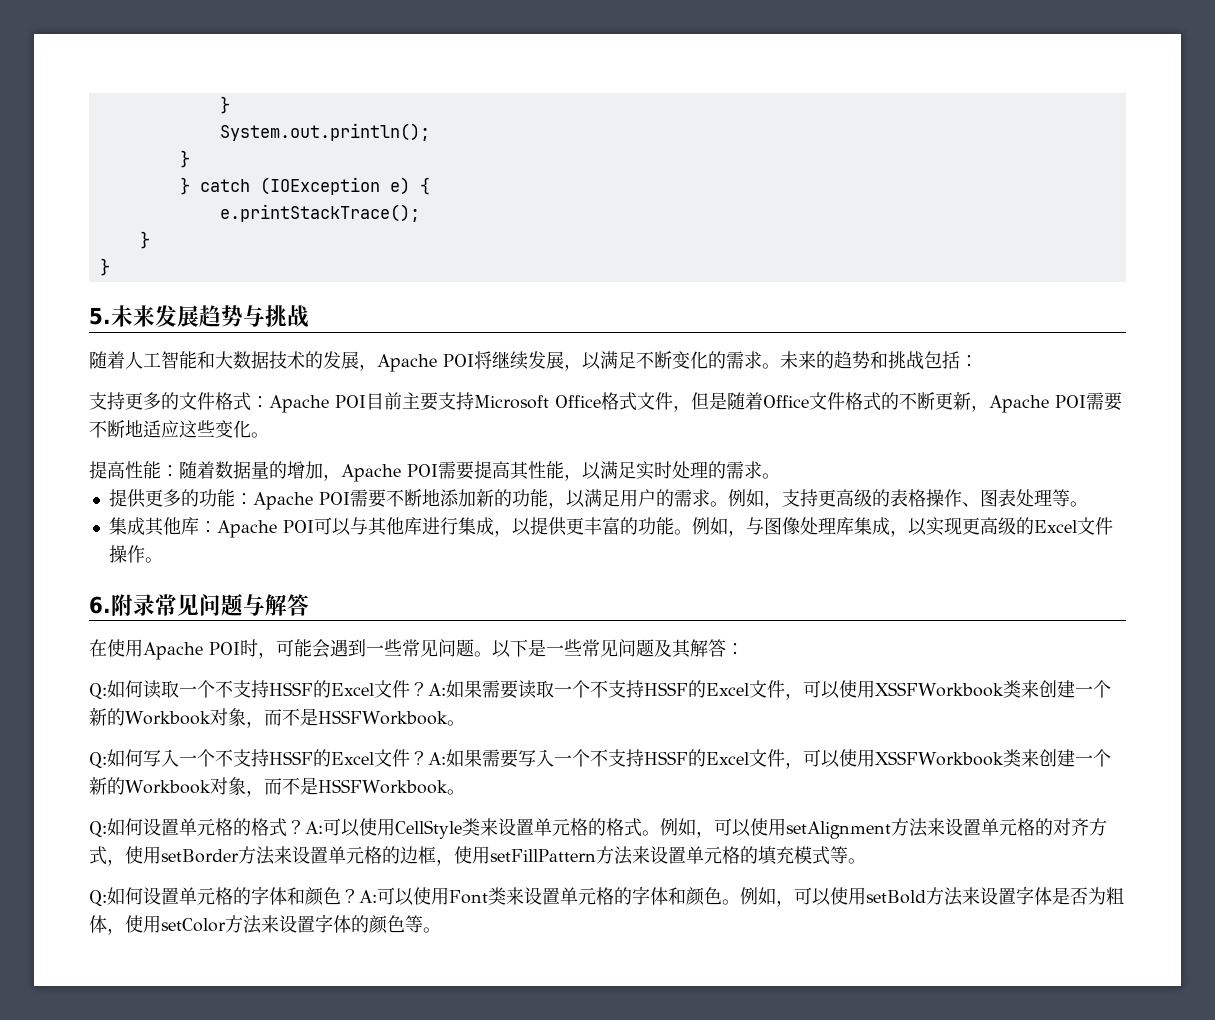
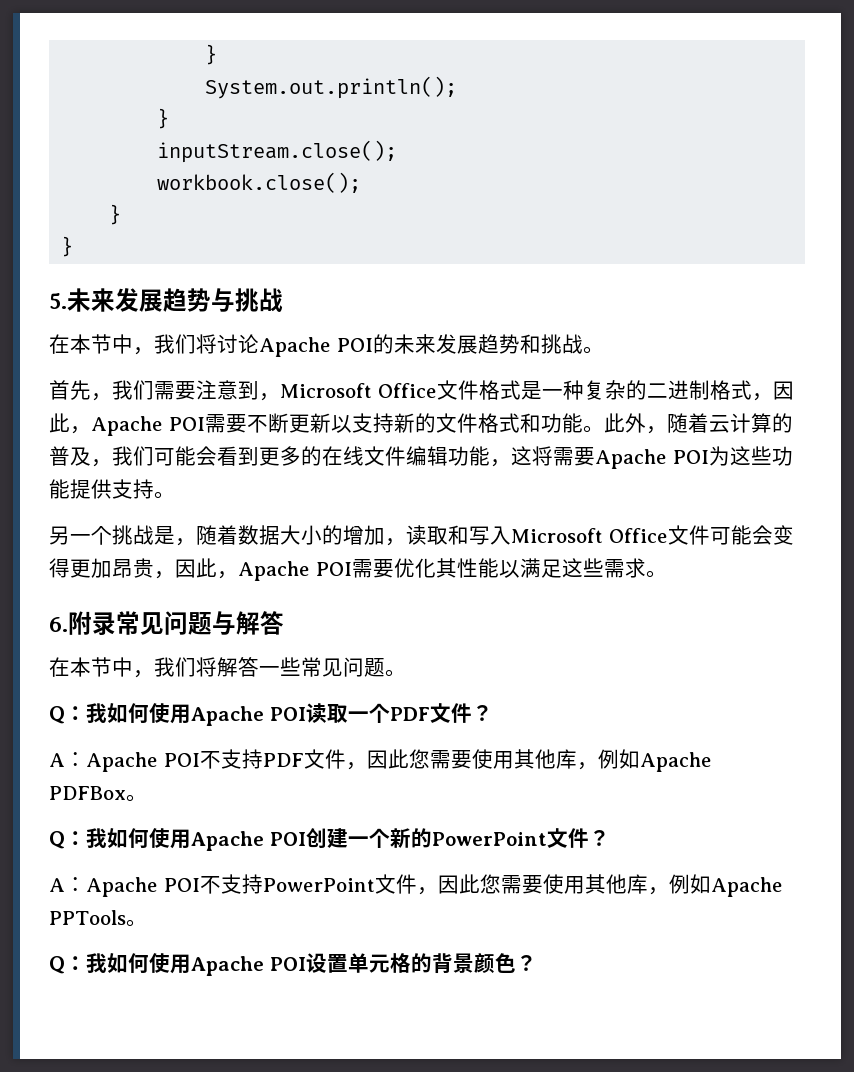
- } catch (IOException e) {
- e.printStackTrace();
+ inputStream.close();
+ workbook.close();
- 随着人工智能和大数据技术的发展，Apache POI将继续发展，以满足不断变化的需求。未来的趋势和挑战包括：
- 支持更多的文件格式：Apache POI目前主要支持Microsoft Office格式文件，但是随着Office文件格式的不断更新，Apache POI需要不断地适应这些变化。
- 提高性能：随着数据量的增加，Apache POI需要提高其性能，以满足实时处理的需求。
- 提供更多的功能：Apache POI需要不断地添加新的功能，以满足用户的需求。例如，支持更高级的表格操作、图表处理等。
- 集成其他库：Apache POI可以与其他库进行集成，以提供更丰富的功能。例如，与图像处理库集成，以实现更高级的Excel文件操作。
+ 在本节中，我们将讨论Apache POI的未来发展趋势和挑战。
+ 首先，我们需要注意到，Microsoft Office文件格式是一种复杂的二进制格式，因此，Apache POI需要不断更新以支持新的文件格式和功能。此外，随着云计算的普及，我们可能会看到更多的在线文件编辑功能，这将需要Apache POI为这些功能提供支持。
+ 另一个挑战是，随着数据大小的增加，读取和写入Microsoft Office文件可能会变得更加昂贵，因此，Apache POI需要优化其性能以满足这些需求。
- 在使用Apache POI时，可能会遇到一些常见问题。以下是一些常见问题及其解答：
- Q:如何读取一个不支持HSSF的Excel文件？A:如果需要读取一个不支持HSSF的Excel文件，可以使用XSSFWorkbook类来创建一个新的Workbook对象，而不是HSSFWorkbook。
- Q:如何写入一个不支持HSSF的Excel文件？A:如果需要写入一个不支持HSSF的Excel文件，可以使用XSSFWorkbook类来创建一个新的Workbook对象，而不是HSSFWorkbook。
- Q:如何设置单元格的格式？A:可以使用CellStyle类来设置单元格的格式。例如，可以使用setAlignment方法来设置单元格的对齐方式，使用setBorder方法来设置单元格的边框，使用setFillPattern方法来设置单元格的填充模式等。
- Q:如何设置单元格的字体和颜色？A:可以使用Font类来设置单元格的字体和颜色。例如，可以使用setBold方法来设置字体是否为粗体，使用setColor方法来设置字体的颜色等。
+ 在本节中，我们将解答一些常见问题。
+ Q：我如何使用Apache POI读取一个PDF文件？
+ A：Apache POI不支持PDF文件，因此您需要使用其他库，例如Apache PDFBox。
+ Q：我如何使用Apache POI创建一个新的PowerPoint文件？
+ A：Apache POI不支持PowerPoint文件，因此您需要使用其他库，例如Apache PPTools。
+ Q：我如何使用Apache POI设置单元格的背景颜色？

